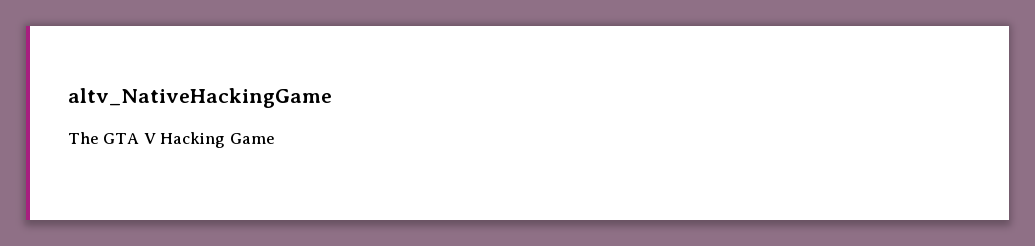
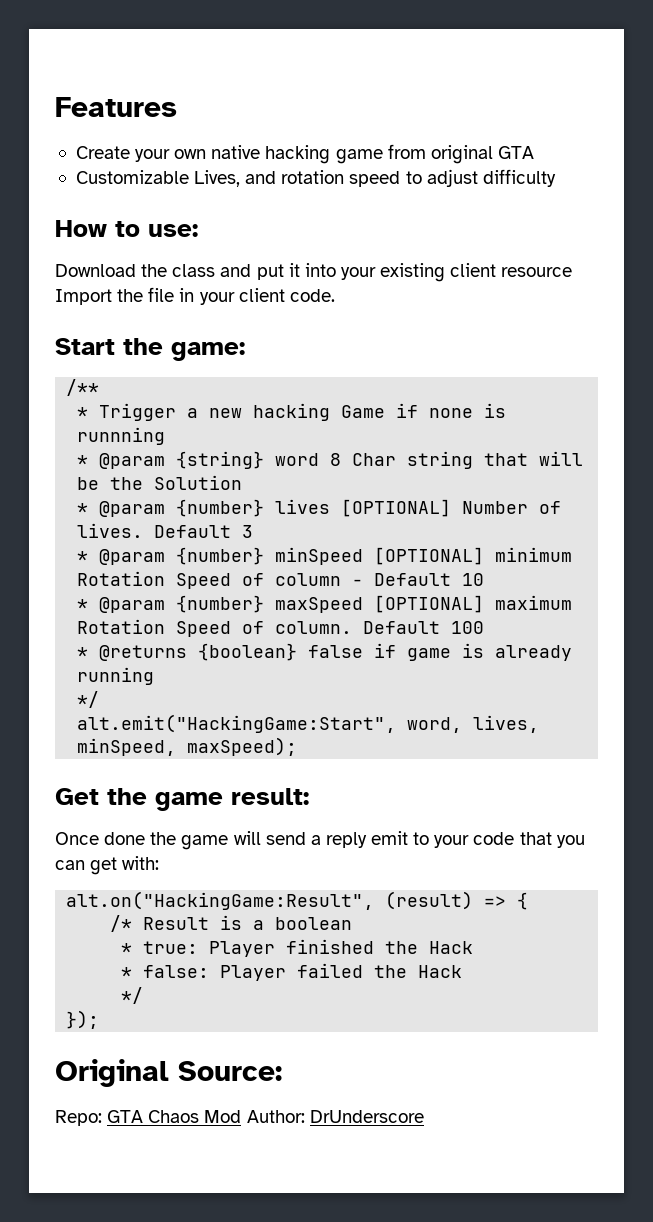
- altv_NativeHackingGame
- The GTA V Hacking Game
+ Features
+ Create your own native hacking game from original GTA
+ Customizable Lives, and rotation speed to adjust difficulty
+ How to use:
+ Download the class and put it into your existing client resource Import the file in your client code.
+ Start the game:
+ /**
+ * Trigger a new hacking Game if none is runnning
+ * @param {string} word 8 Char string that will be the Solution
+ * @param {number} lives [OPTIONAL] Number of lives. Default 3
+ * @param {number} minSpeed [OPTIONAL] minimum Rotation Speed of column - Default 10
+ * @param {number} maxSpeed [OPTIONAL] maximum Rotation Speed of column. Default 100
+ * @returns {boolean} false if game is already running
+ */
+ alt.emit("HackingGame:Start", word, lives, minSpeed, maxSpeed);
+ Get the game result:
+ Once done the game will send a reply emit to your code that you can get with:
+ alt.on("HackingGame:Result", (result) => {
+ /* Result is a boolean
+ * true: Player finished the Hack
+ * false: Player failed the Hack
+ */
+ });
+ Original Source:
+ Repo: GTA Chaos Mod Author: DrUnderscore

